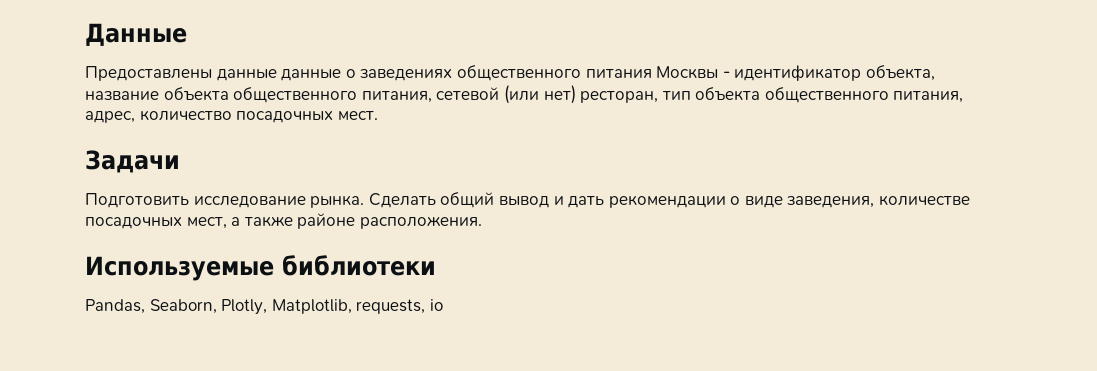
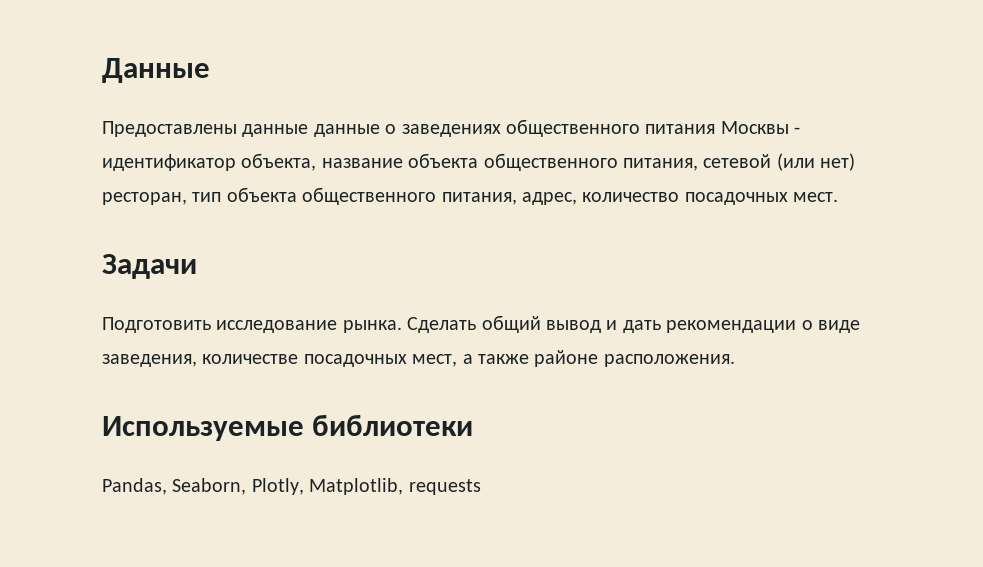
- Pandas, Seaborn, Plotly, Matplotlib, requests, io
+ Pandas, Seaborn, Plotly, Matplotlib, requests

